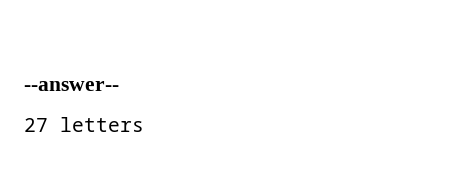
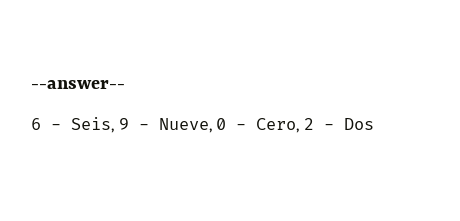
- 27 letters
+ 6 - Seis, 9 - Nueve, 0 - Cero, 2 - Dos

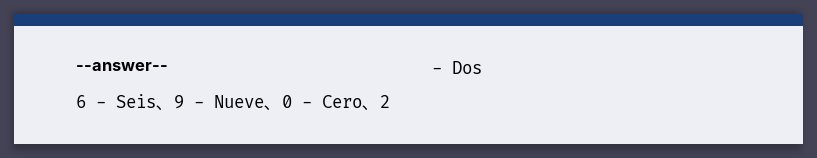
- 6 - Seis, 9 - Nueve, 0 - Cero, 2 - Dos
+ 6 - Seis、9 - Nueve、0 - Cero、2 - Dos

